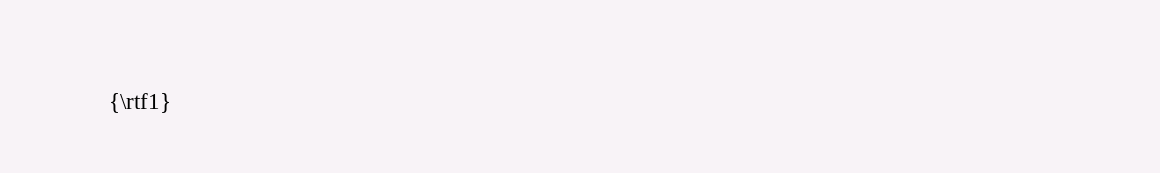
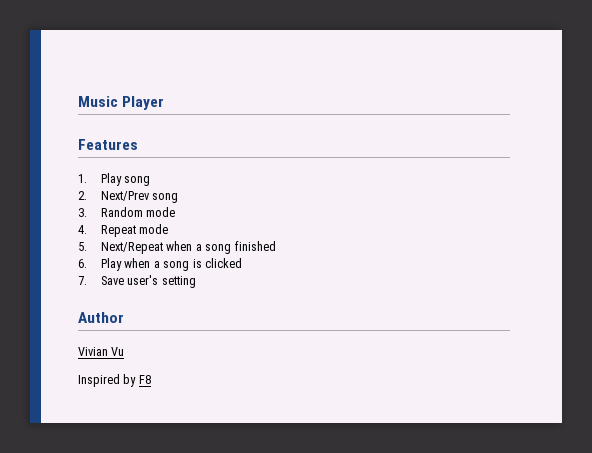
- {\rtf1}
+ Music Player
+ Features
+ 1. Play song
+ 2. Next/Prev song
+ 3. Random mode
+ 4. Repeat mode
+ 5. Next/Repeat when a song finished
+ 6. Play when a song is clicked
+ 7. Save user's setting
+ Author
+ Vivian Vu
+ Inspired by F8

